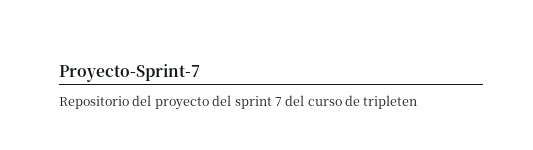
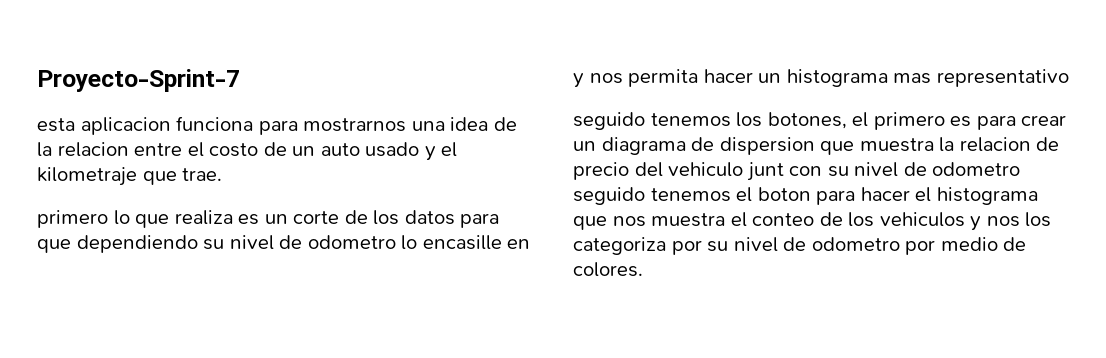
- Repositorio del proyecto del sprint 7 del curso de tripleten
+ esta aplicacion funciona para mostrarnos una idea de la relacion entre el costo de un auto usado y el kilometraje que trae.
+ primero lo que realiza es un corte de los datos para que dependiendo su nivel de odometro lo encasille en y nos permita hacer un histograma mas representativo
+ seguido tenemos los botones, el primero es para crear un diagrama de dispersion que muestra la relacion de precio del vehiculo junt con su nivel de odometro seguido tenemos el boton para hacer el histograma que nos muestra el conteo de los vehiculos y nos los categoriza por su nivel de odometro por medio de colores.

